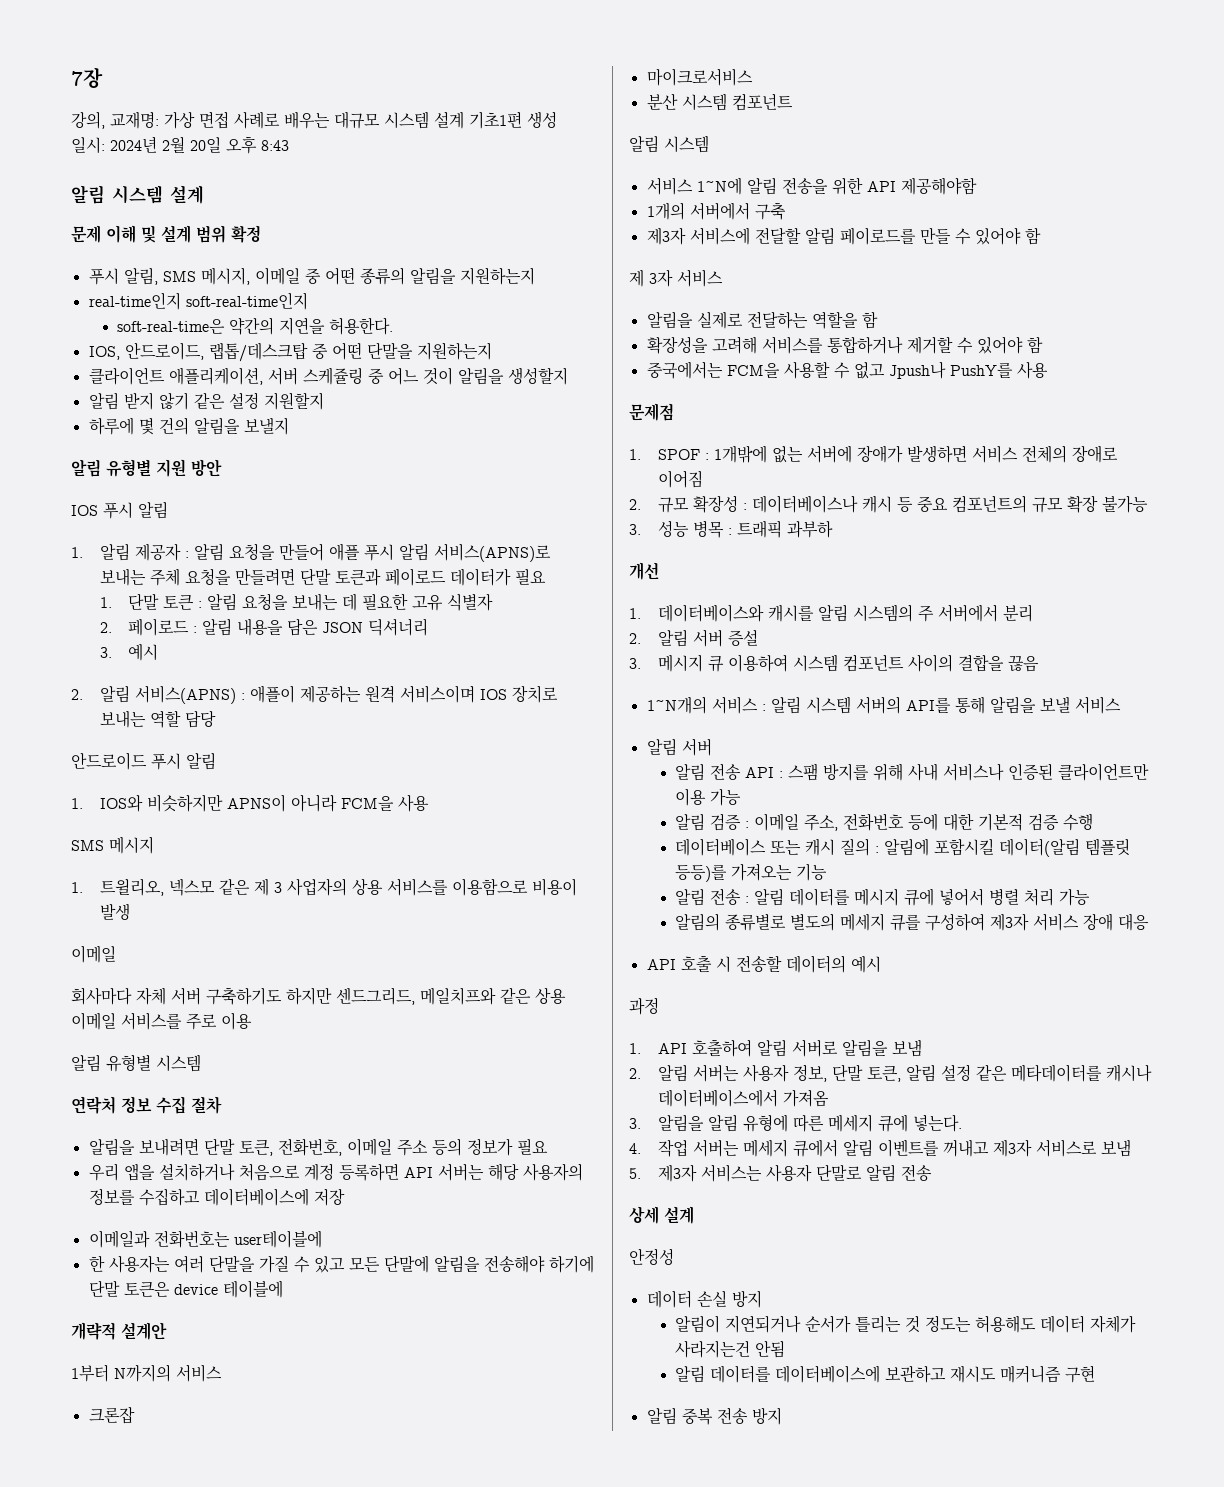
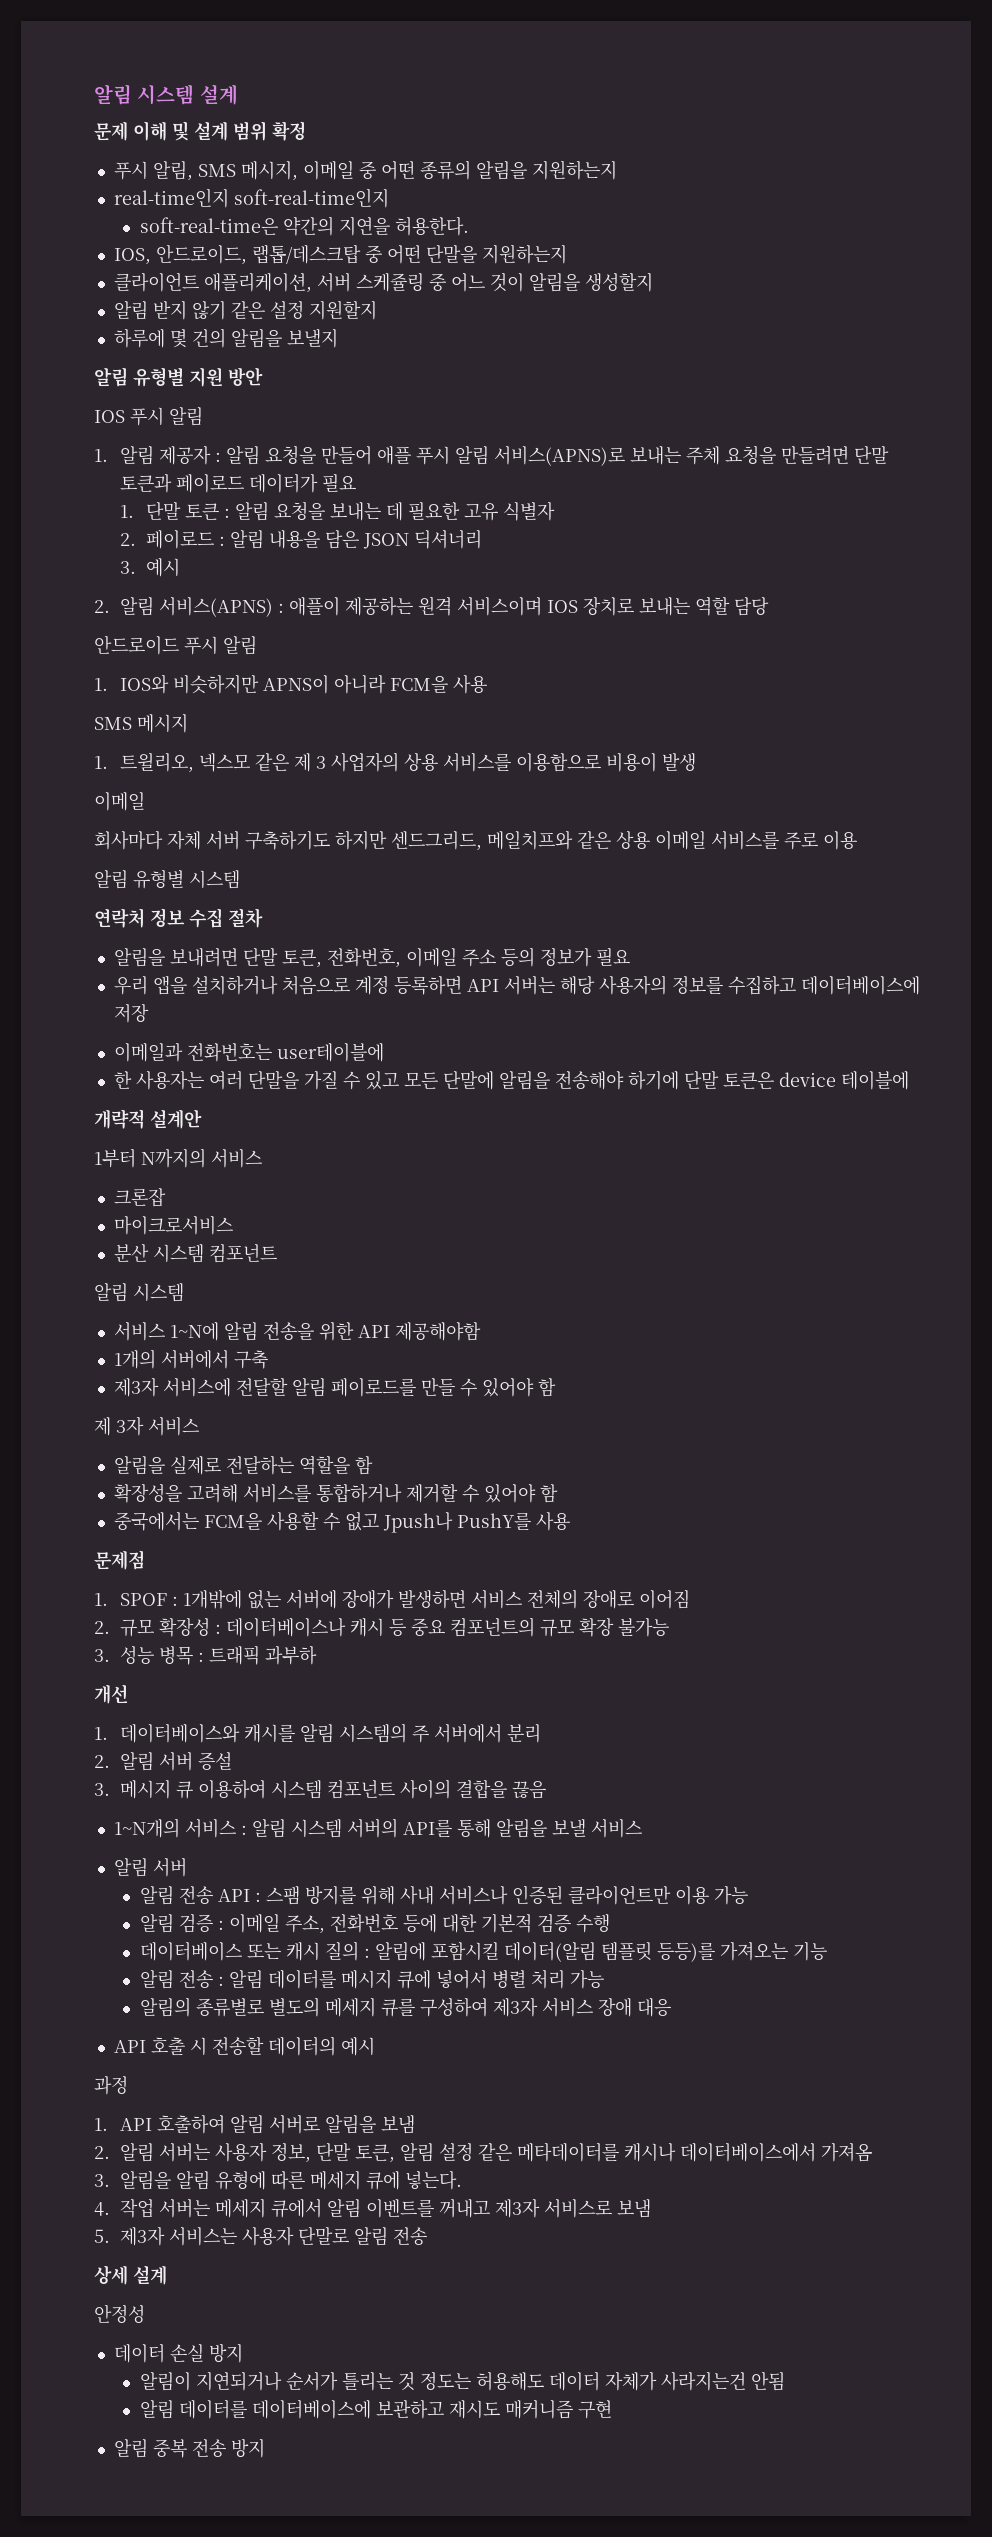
- 7장
- 강의, 교재명: 가상 면접 사례로 배우는 대규모 시스템 설계 기초1편 생성 일시: 2024년 2월 20일 오후 8:43

